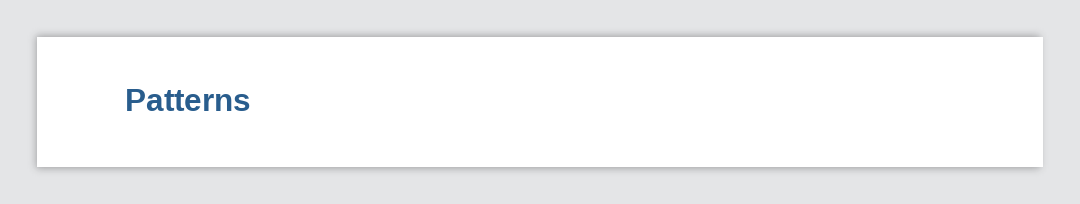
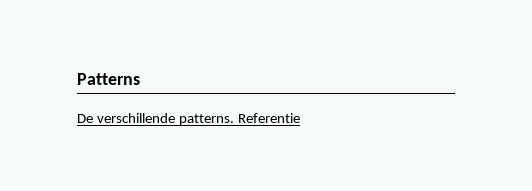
+ De verschillende patterns. Referentie

